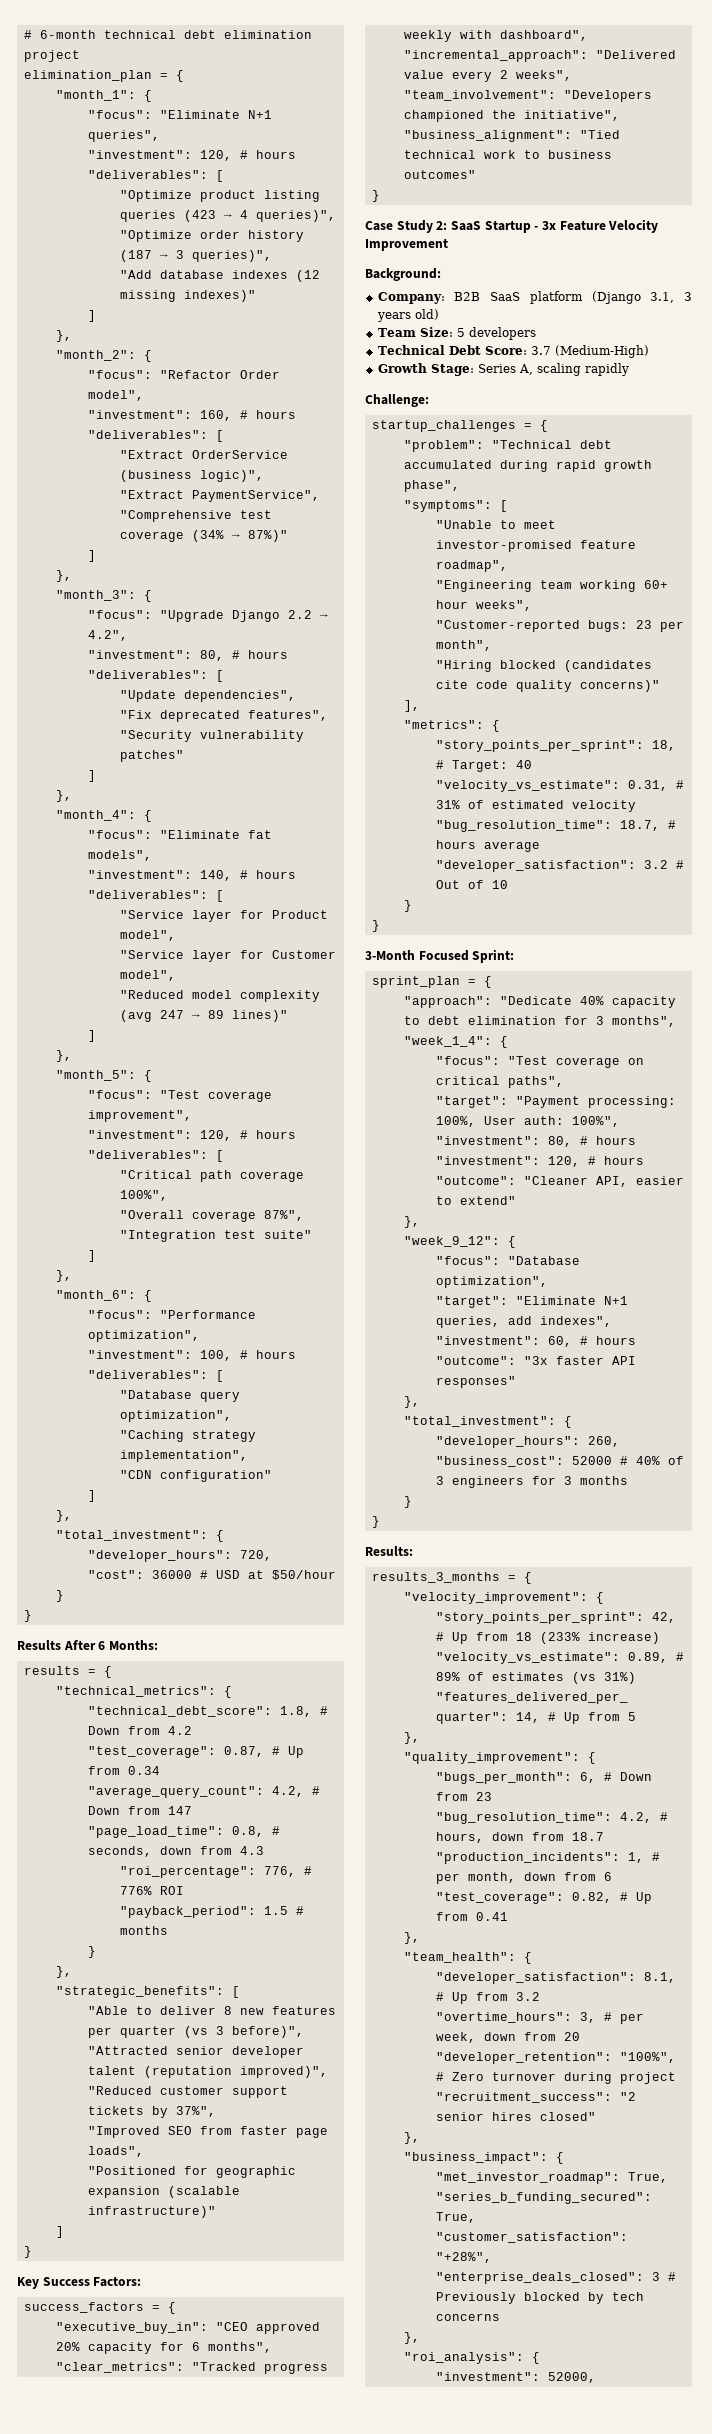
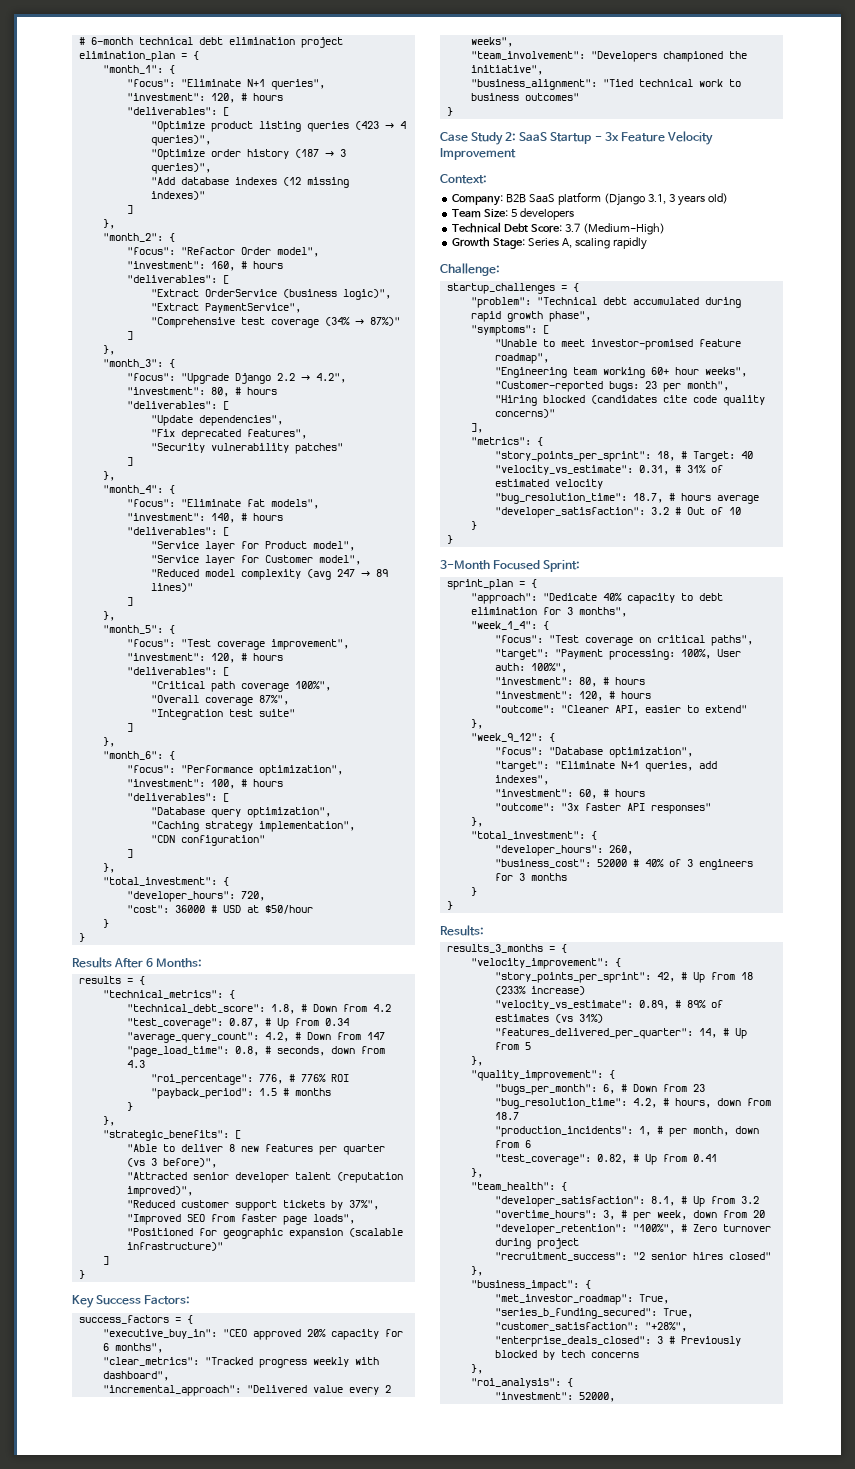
- Background:
+ Context:

